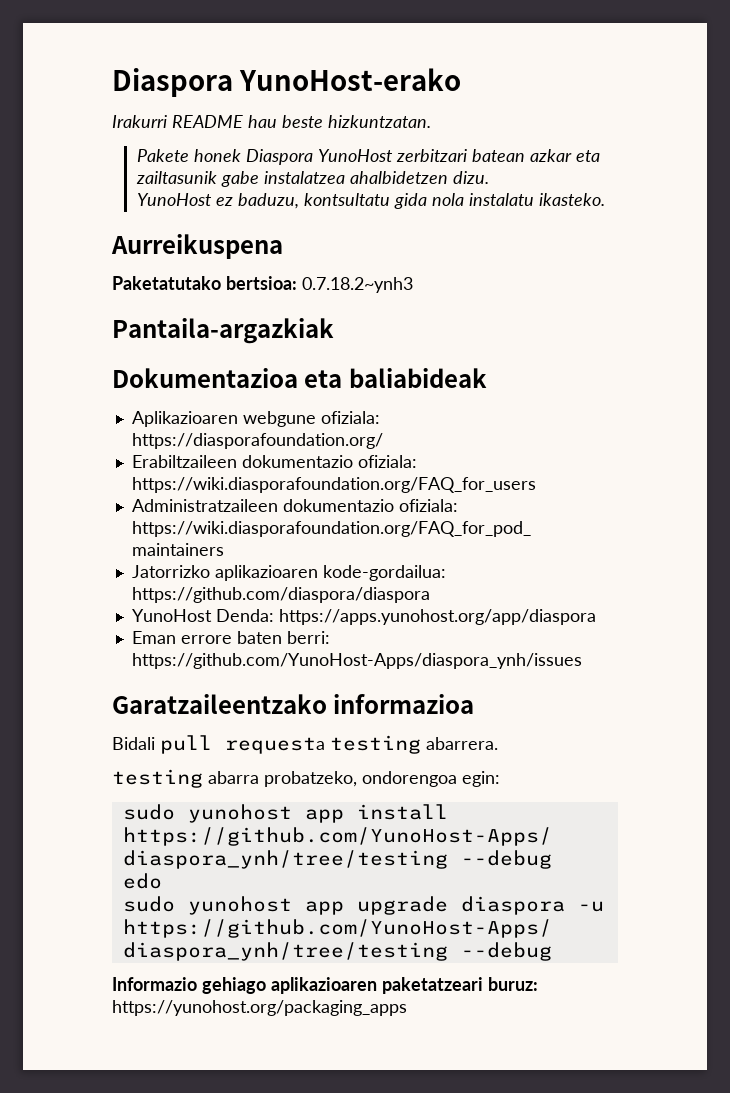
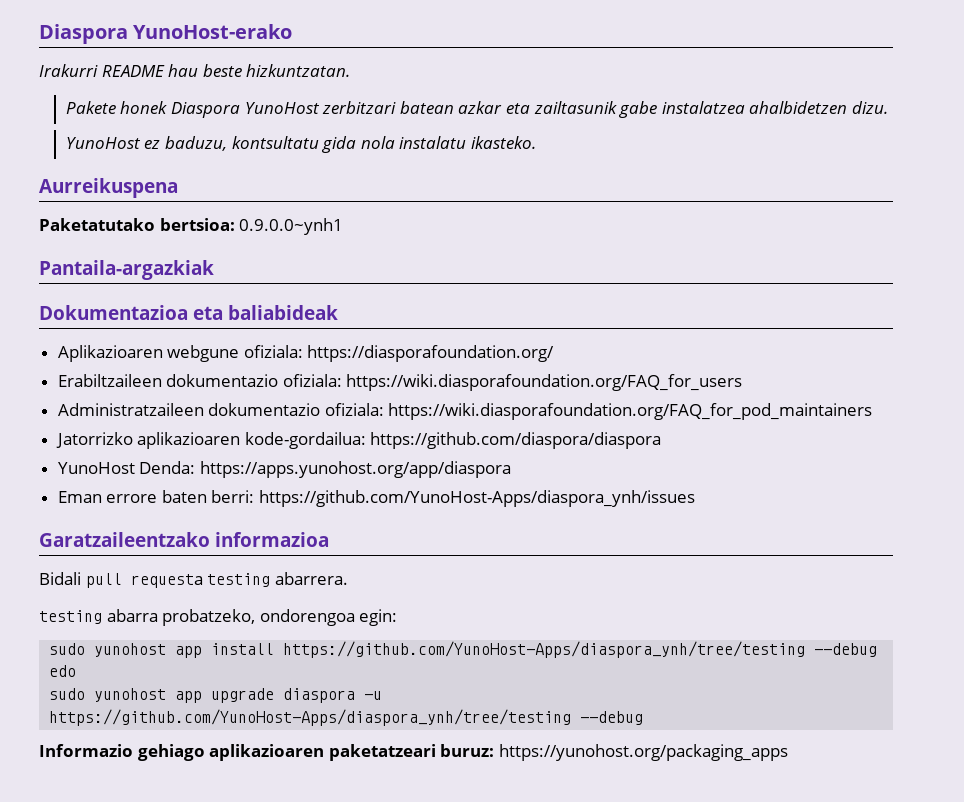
- Paketatutako bertsioa: 0.7.18.2~ynh3
+ Paketatutako bertsioa: 0.9.0.0~ynh1

